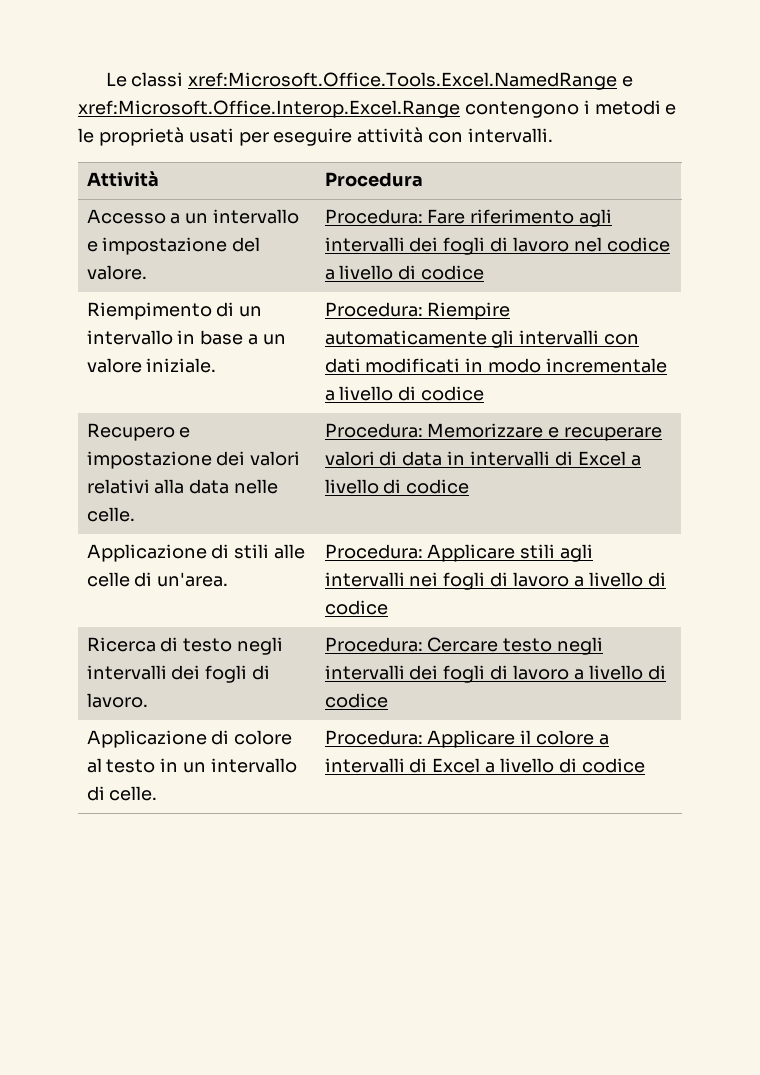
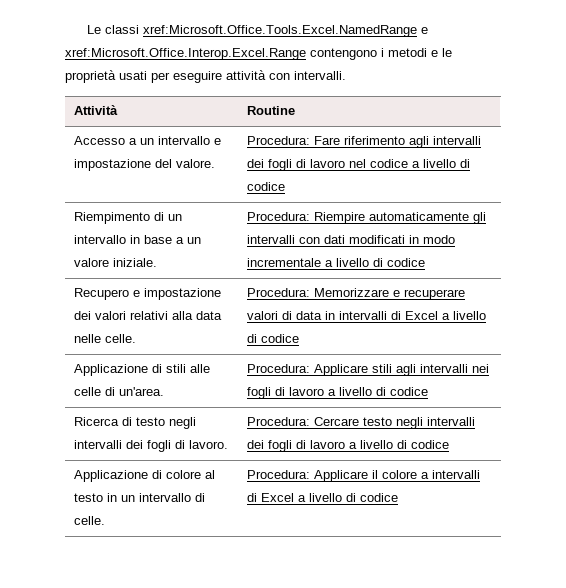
- Attività | Procedura
+ Attività | Routine

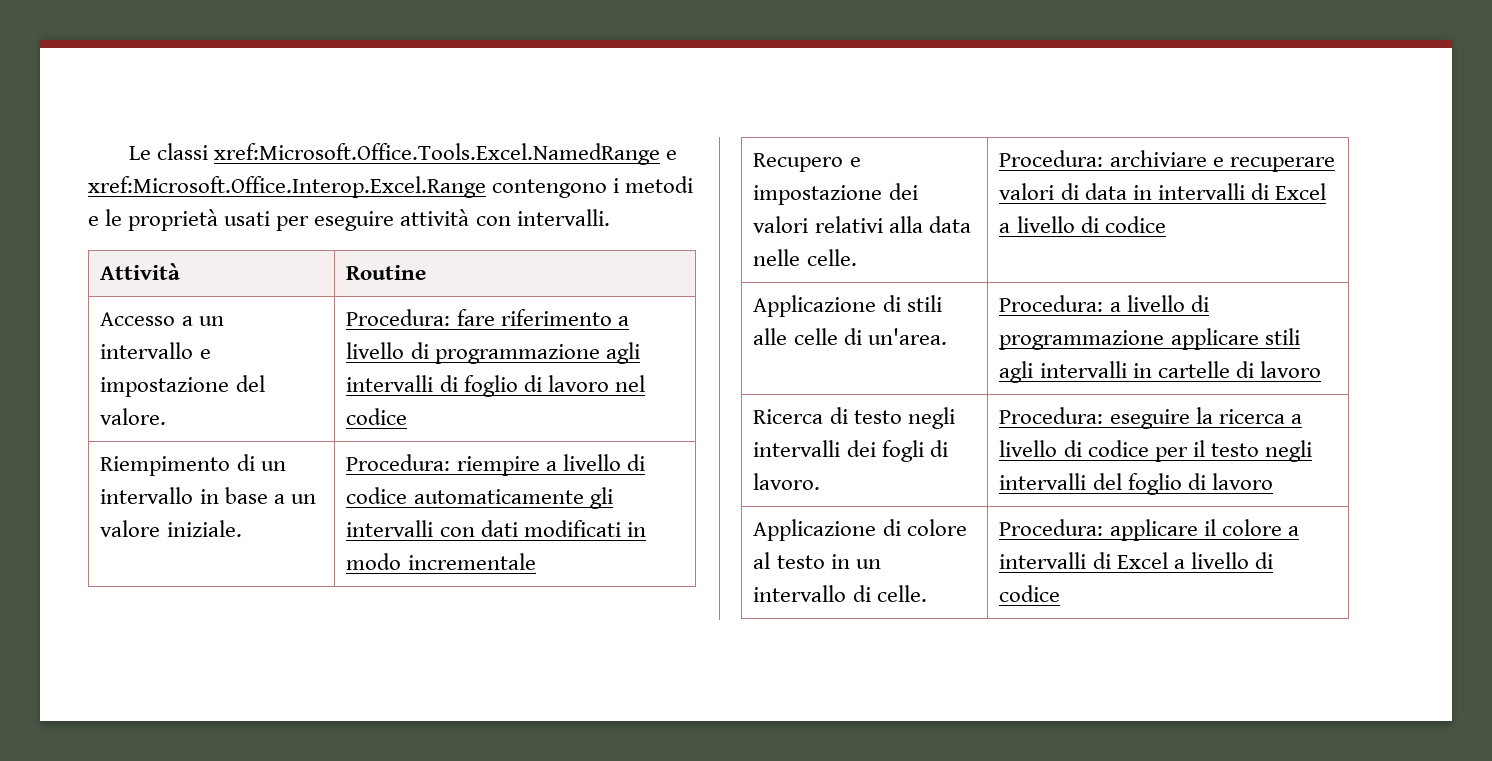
- Accesso a un intervallo e impostazione del valore. | Procedura: Fare riferimento agli intervalli dei fogli di lavoro nel codice a livello di codice
+ Accesso a un intervallo e impostazione del valore. | Procedura: fare riferimento a livello di programmazione agli intervalli di foglio di lavoro nel codice
- Riempimento di un intervallo in base a un valore iniziale. | Procedura: Riempire automaticamente gli intervalli con dati modificati in modo incrementale a livello di codice
+ Riempimento di un intervallo in base a un valore iniziale. | Procedura: riempire a livello di codice automaticamente gli intervalli con dati modificati in modo incrementale
- Recupero e impostazione dei valori relativi alla data nelle celle. | Procedura: Memorizzare e recuperare valori di data in intervalli di Excel a livello di codice
+ Recupero e impostazione dei valori relativi alla data nelle celle. | Procedura: archiviare e recuperare valori di data in intervalli di Excel a livello di codice
- Applicazione di stili alle celle di un'area. | Procedura: Applicare stili agli intervalli nei fogli di lavoro a livello di codice
+ Applicazione di stili alle celle di un'area. | Procedura: a livello di programmazione applicare stili agli intervalli in cartelle di lavoro
- Ricerca di testo negli intervalli dei fogli di lavoro. | Procedura: Cercare testo negli intervalli dei fogli di lavoro a livello di codice
+ Ricerca di testo negli intervalli dei fogli di lavoro. | Procedura: eseguire la ricerca a livello di codice per il testo negli intervalli del foglio di lavoro
- Applicazione di colore al testo in un intervallo di celle. | Procedura: Applicare il colore a intervalli di Excel a livello di codice
+ Applicazione di colore al testo in un intervallo di celle. | Procedura: applicare il colore a intervalli di Excel a livello di codice

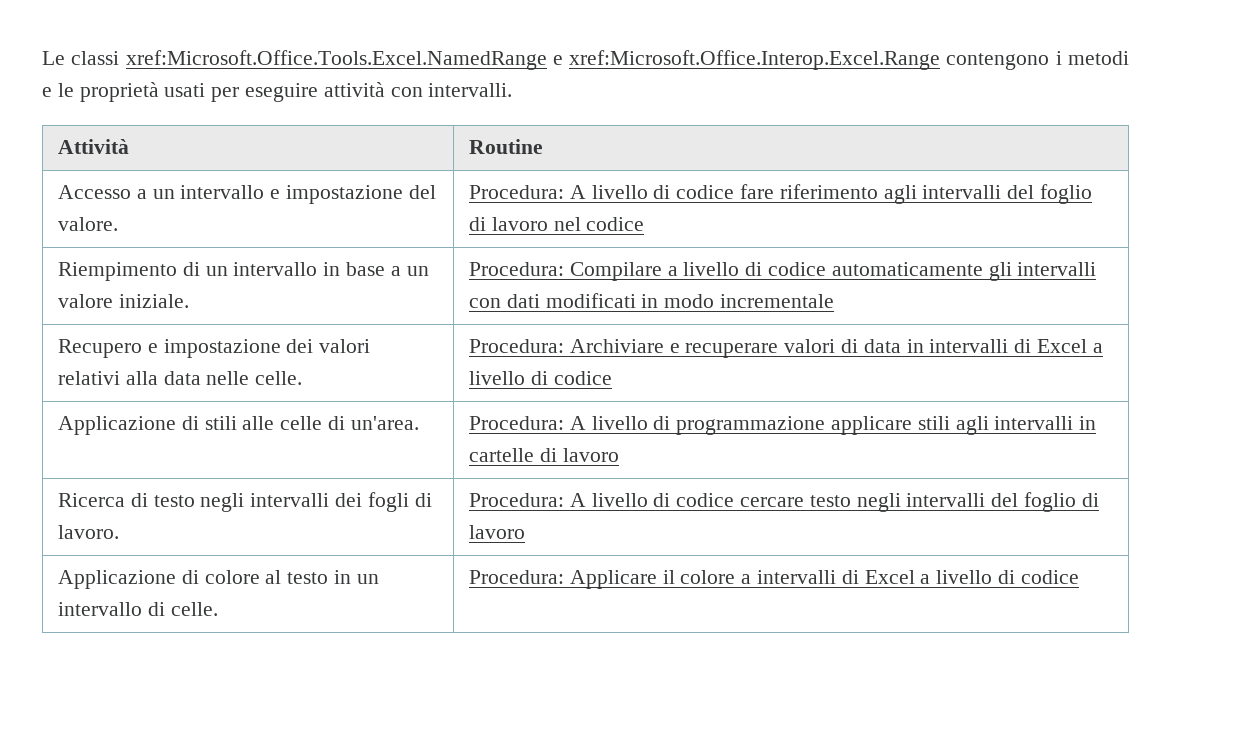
- Accesso a un intervallo e impostazione del valore. | Procedura: fare riferimento a livello di programmazione agli intervalli di foglio di lavoro nel codice
+ Accesso a un intervallo e impostazione del valore. | Procedura: A livello di codice fare riferimento agli intervalli del foglio di lavoro nel codice
- Riempimento di un intervallo in base a un valore iniziale. | Procedura: riempire a livello di codice automaticamente gli intervalli con dati modificati in modo incrementale
+ Riempimento di un intervallo in base a un valore iniziale. | Procedura: Compilare a livello di codice automaticamente gli intervalli con dati modificati in modo incrementale
- Recupero e impostazione dei valori relativi alla data nelle celle. | Procedura: archiviare e recuperare valori di data in intervalli di Excel a livello di codice
+ Recupero e impostazione dei valori relativi alla data nelle celle. | Procedura: Archiviare e recuperare valori di data in intervalli di Excel a livello di codice
- Applicazione di stili alle celle di un'area. | Procedura: a livello di programmazione applicare stili agli intervalli in cartelle di lavoro
+ Applicazione di stili alle celle di un'area. | Procedura: A livello di programmazione applicare stili agli intervalli in cartelle di lavoro
- Ricerca di testo negli intervalli dei fogli di lavoro. | Procedura: eseguire la ricerca a livello di codice per il testo negli intervalli del foglio di lavoro
+ Ricerca di testo negli intervalli dei fogli di lavoro. | Procedura: A livello di codice cercare testo negli intervalli del foglio di lavoro
- Applicazione di colore al testo in un intervallo di celle. | Procedura: applicare il colore a intervalli di Excel a livello di codice
+ Applicazione di colore al testo in un intervallo di celle. | Procedura: Applicare il colore a intervalli di Excel a livello di codice

